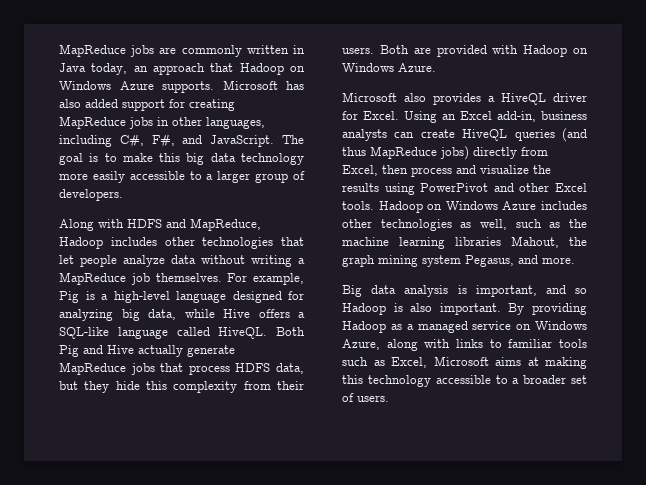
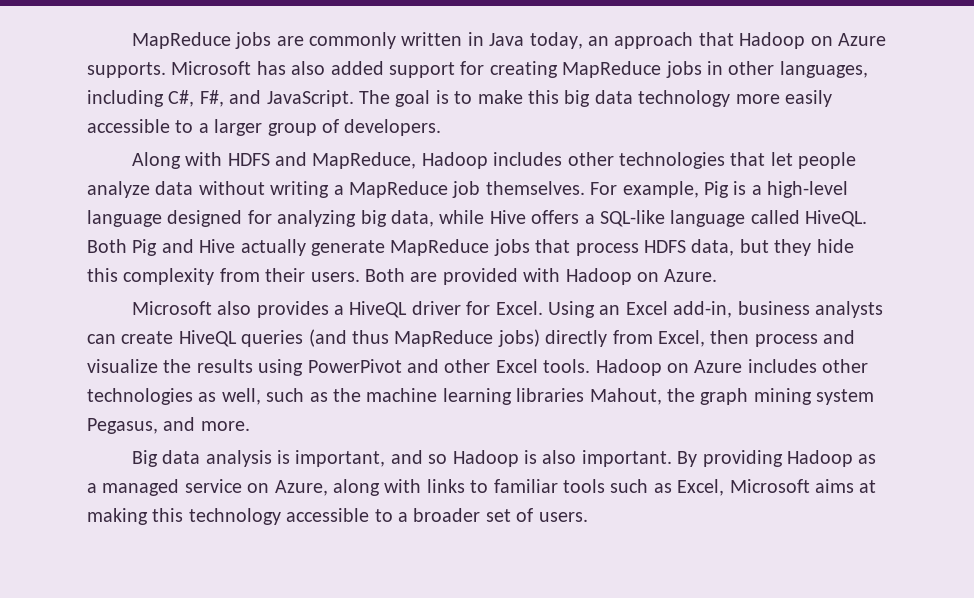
- MapReduce jobs are commonly written in Java today, an approach that Hadoop on Windows Azure supports.
+ MapReduce jobs are commonly written in Java today, an approach that Hadoop on Azure supports.
- Both are provided with Hadoop on Windows Azure.
+ Both are provided with Hadoop on Azure.
- Hadoop on Windows Azure includes other technologies as well, such as the machine learning libraries Mahout, the graph mining system Pegasus, and more.
+ Hadoop on Azure includes other technologies as well, such as the machine learning libraries Mahout, the graph mining system Pegasus, and more.
- By providing Hadoop as a managed service on Windows Azure, along with links to familiar tools such as Excel, Microsoft aims at making this technology accessible to a broader set of users.
+ By providing Hadoop as a managed service on Azure, along with links to familiar tools such as Excel, Microsoft aims at making this technology accessible to a broader set of users.

